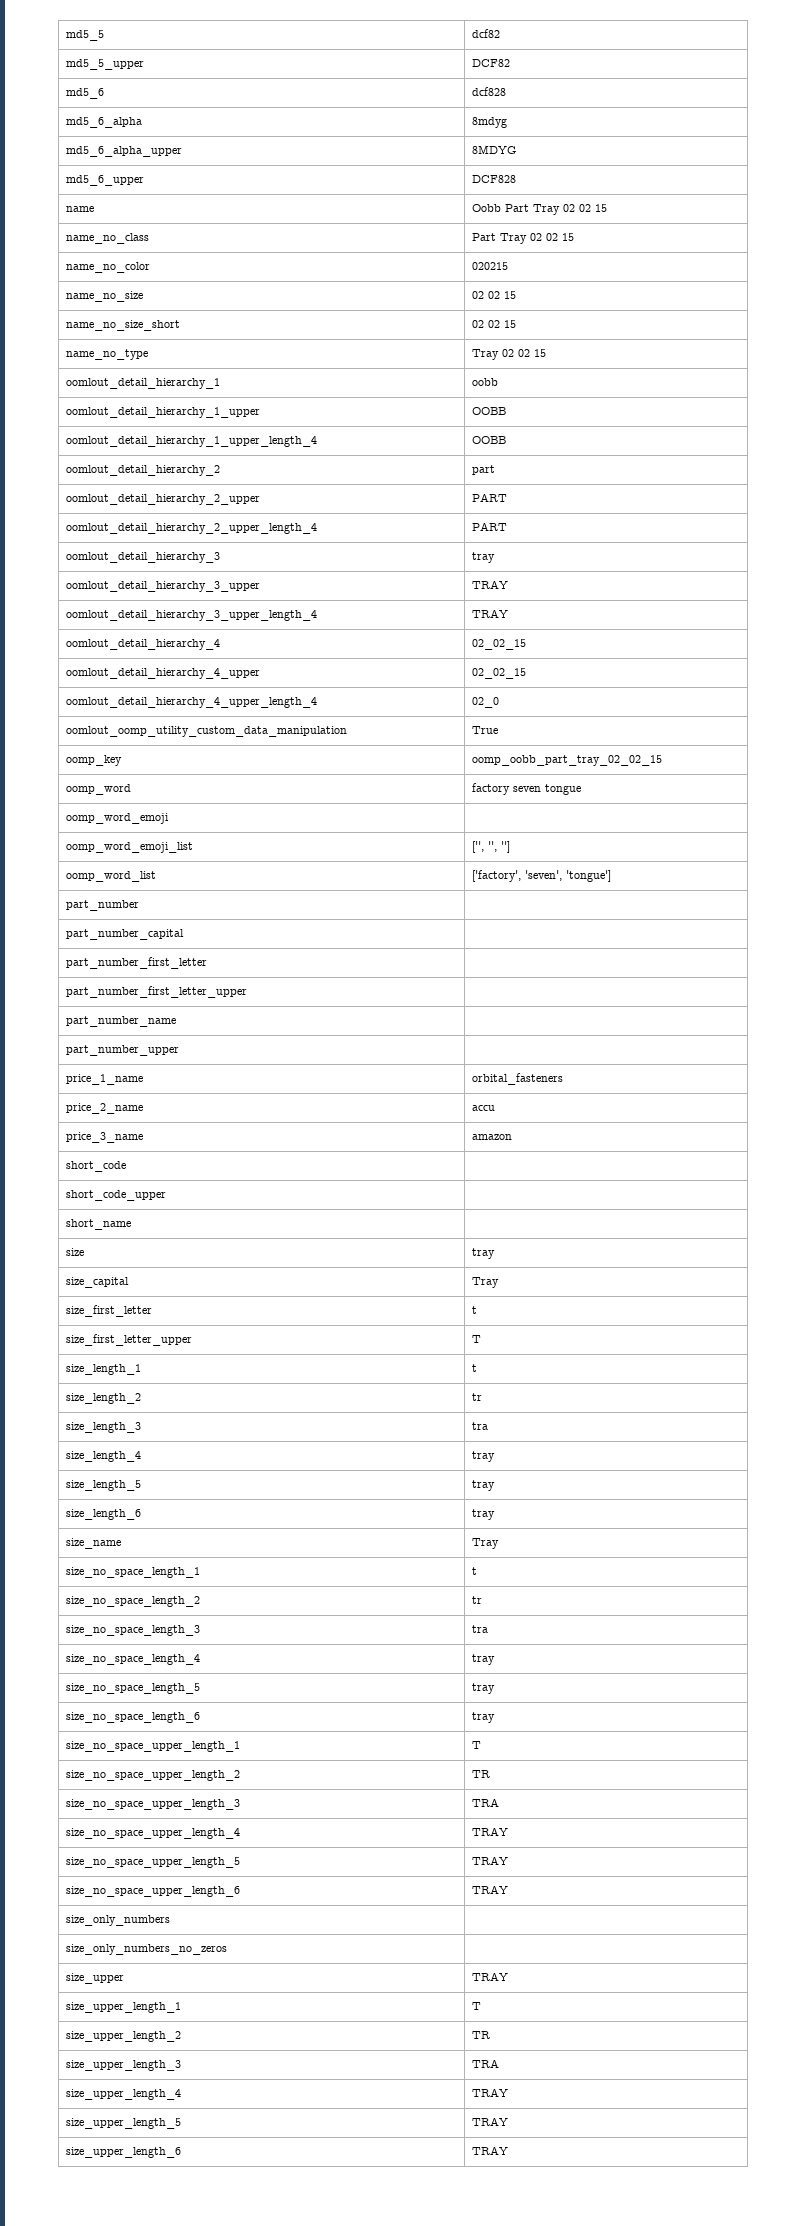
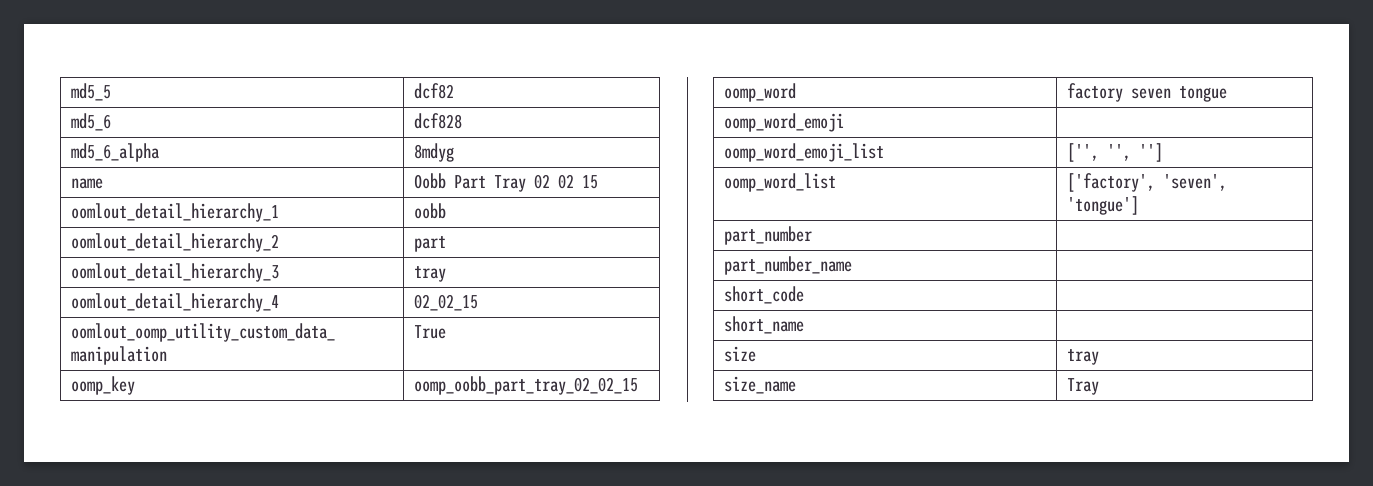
- md5_5_upper | DCF82
- md5_6_alpha_upper | 8MDYG
- md5_6_upper | DCF828
- name_no_class | Part Tray 02 02 15
- name_no_color | 020215
- name_no_size | 02 02 15
- name_no_size_short | 02 02 15
- name_no_type | Tray 02 02 15
  oomlout_detail_hierarchy_1 | oobb
- oomlout_detail_hierarchy_1_upper | OOBB
- oomlout_detail_hierarchy_1_upper_length_4 | OOBB
  oomlout_detail_hierarchy_2 | part
- oomlout_detail_hierarchy_2_upper | PART
- oomlout_detail_hierarchy_2_upper_length_4 | PART
  oomlout_detail_hierarchy_3 | tray
- oomlout_detail_hierarchy_3_upper | TRAY
- oomlout_detail_hierarchy_3_upper_length_4 | TRAY
  oomlout_detail_hierarchy_4 | 02_02_15
- oomlout_detail_hierarchy_4_upper | 02_02_15
- oomlout_detail_hierarchy_4_upper_length_4 | 02_0
- part_number_capital |
- part_number_first_letter |
- part_number_first_letter_upper |
  part_number_name |
- part_number_upper |
- price_1_name | orbital_fasteners
- price_2_name | accu
- price_3_name | amazon
- short_code_upper |
- size_capital | Tray
- size_first_letter | t
- size_first_letter_upper | T
- size_length_1 | t
- size_length_2 | tr
- size_length_3 | tra
- size_length_4 | tray
- size_length_5 | tray
- size_length_6 | tray
  size_name | Tray
- size_no_space_length_1 | t
- size_no_space_length_2 | tr
- size_no_space_length_3 | tra
- size_no_space_length_4 | tray
- size_no_space_length_5 | tray
- size_no_space_length_6 | tray
- size_no_space_upper_length_1 | T
- size_no_space_upper_length_2 | TR
- size_no_space_upper_length_3 | TRA
- size_no_space_upper_length_4 | TRAY
- size_no_space_upper_length_5 | TRAY
- size_no_space_upper_length_6 | TRAY
- size_only_numbers |
- size_only_numbers_no_zeros |
- size_upper | TRAY
- size_upper_length_1 | T
- size_upper_length_2 | TR
- size_upper_length_3 | TRA
- size_upper_length_4 | TRAY
- size_upper_length_5 | TRAY
- size_upper_length_6 | TRAY

